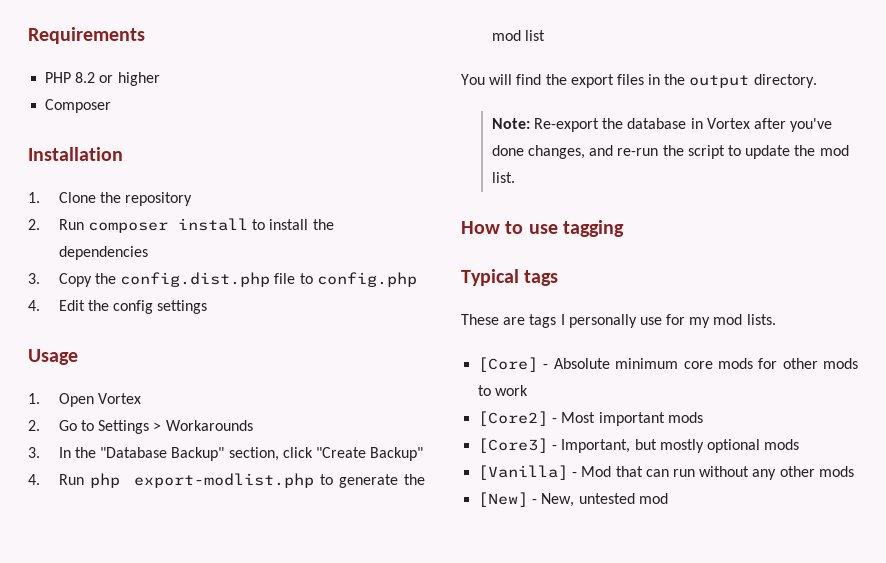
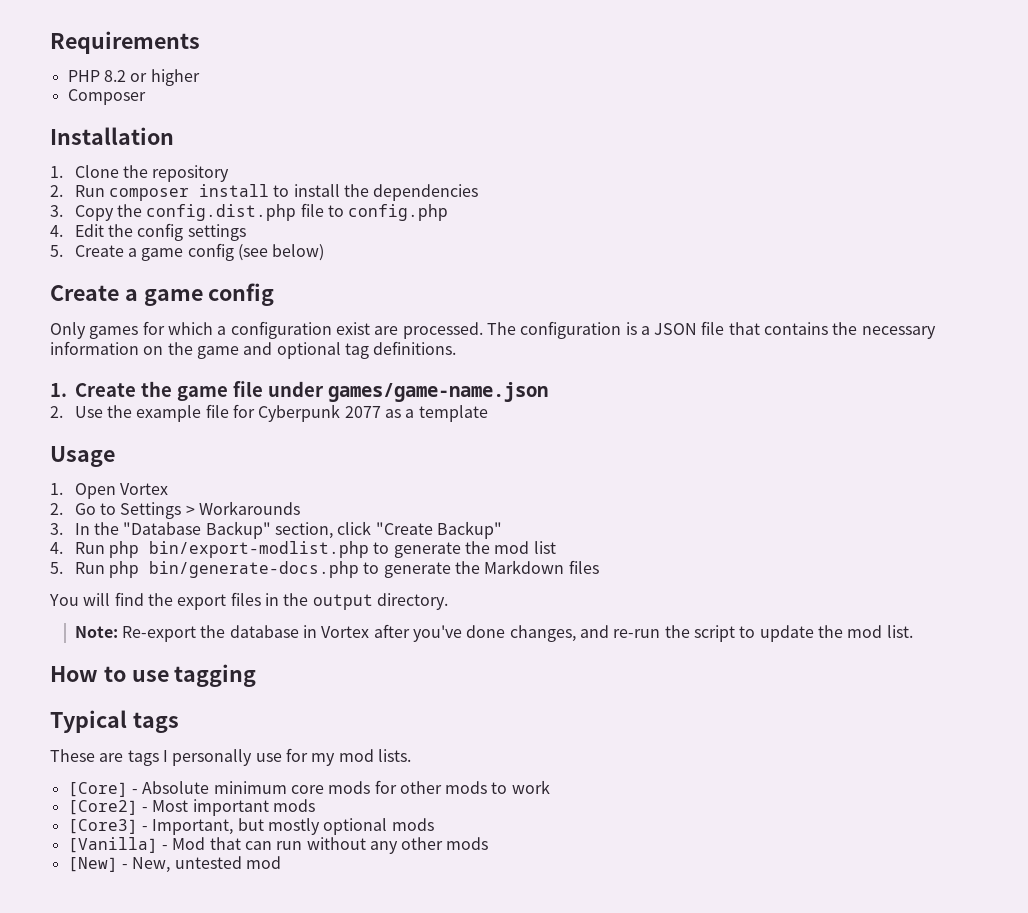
+ 5. Create a game config (see below)
+ Create a game config
+ Only games for which a configuration exist are processed. The configuration is a JSON file that contains the necessary information on the game and optional tag definitions.
+ 1. Create the game file under games/game-name.json
+ 2. Use the example file for Cyberpunk 2077 as a template
- 4. Run php export-modlist.php to generate the mod list
+ 4. Run php bin/export-modlist.php to generate the mod list
+ 5. Run php bin/generate-docs.php to generate the Markdown files

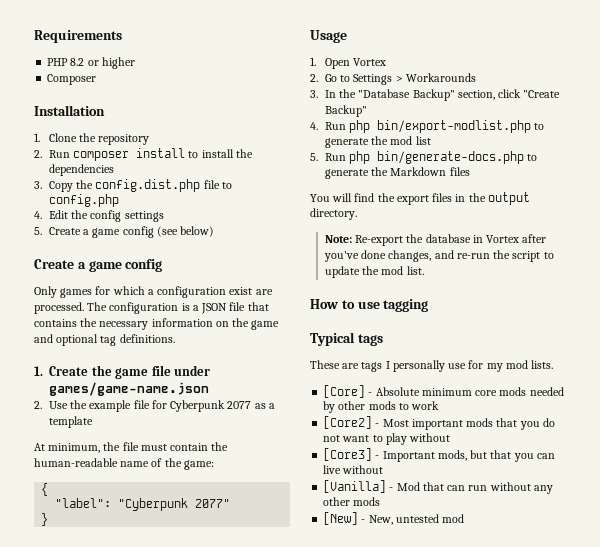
+ At minimum, the file must contain the human-readable name of the game:
+ {
+ "label": "Cyberpunk 2077"
+ }
- [Core] - Absolute minimum core mods for other mods to work
+ [Core] - Absolute minimum core mods needed by other mods to work
- [Core2] - Most important mods
- [Core3] - Important, but mostly optional mods
+ [Core2] - Most important mods that you do not want to play without
+ [Core3] - Important mods, but that you can live without

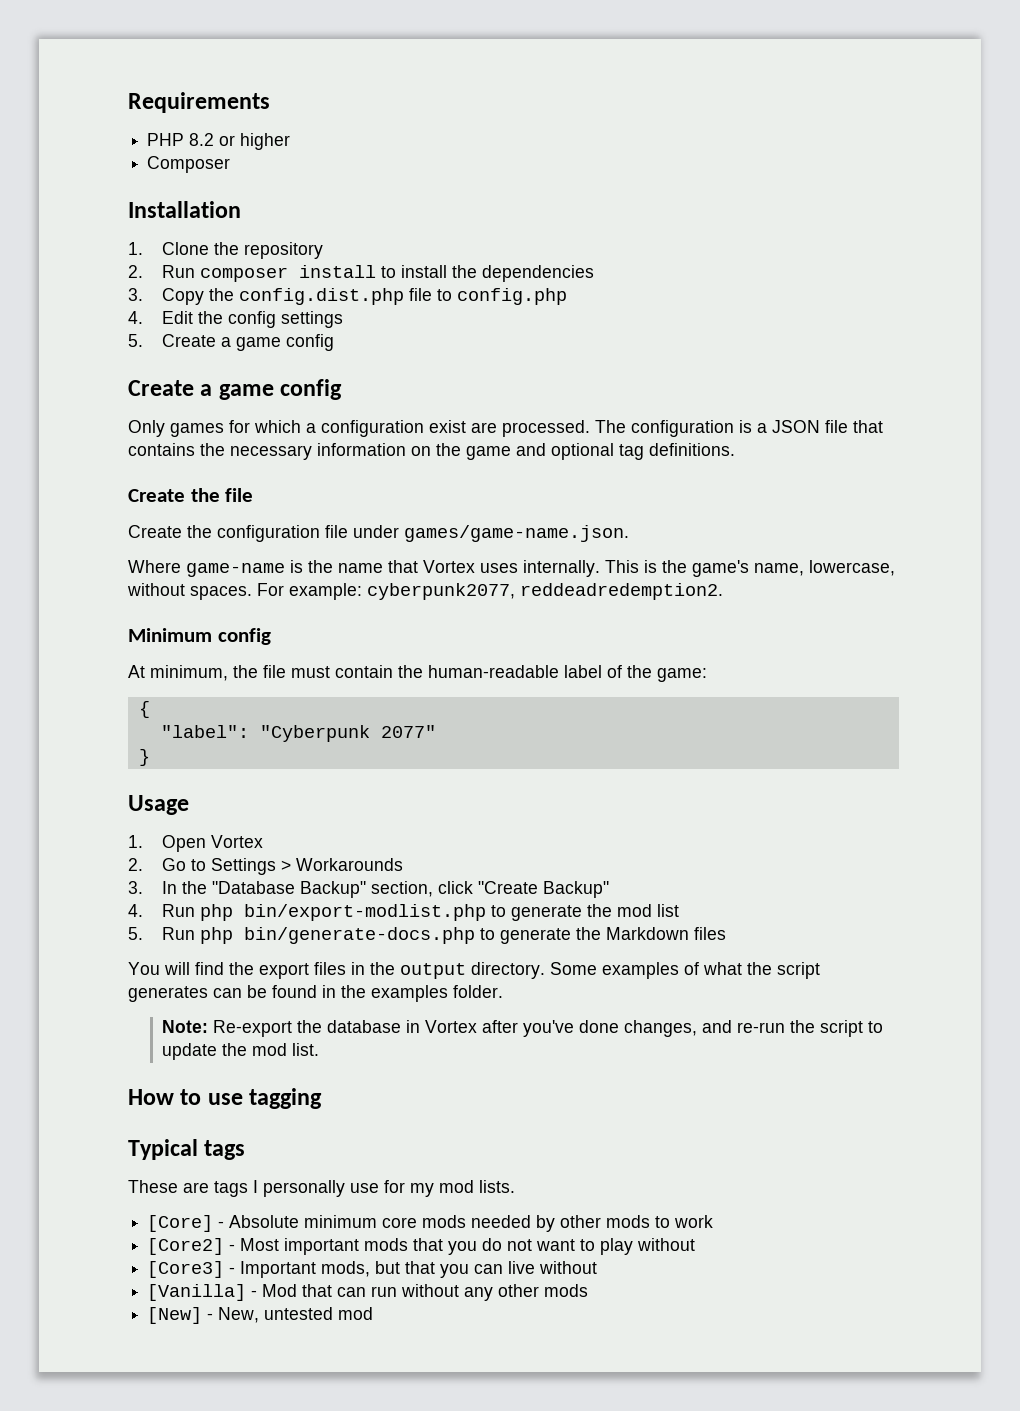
- 5. Create a game config (see below)
+ 5. Create a game config
- 1. Create the game file under games/game-name.json
- 2. Use the example file for Cyberpunk 2077 as a template
+ Create the file
+ Create the configuration file under games/game-name.json.
+ Where game-name is the name that Vortex uses internally. This is the game's name, lowercase, without spaces. For example: cyberpunk2077, reddeadredemption2.
+ Minimum config
- At minimum, the file must contain the human-readable name of the game:
+ At minimum, the file must contain the human-readable label of the game:
+ Some examples of what the script generates can be found in the examples folder.

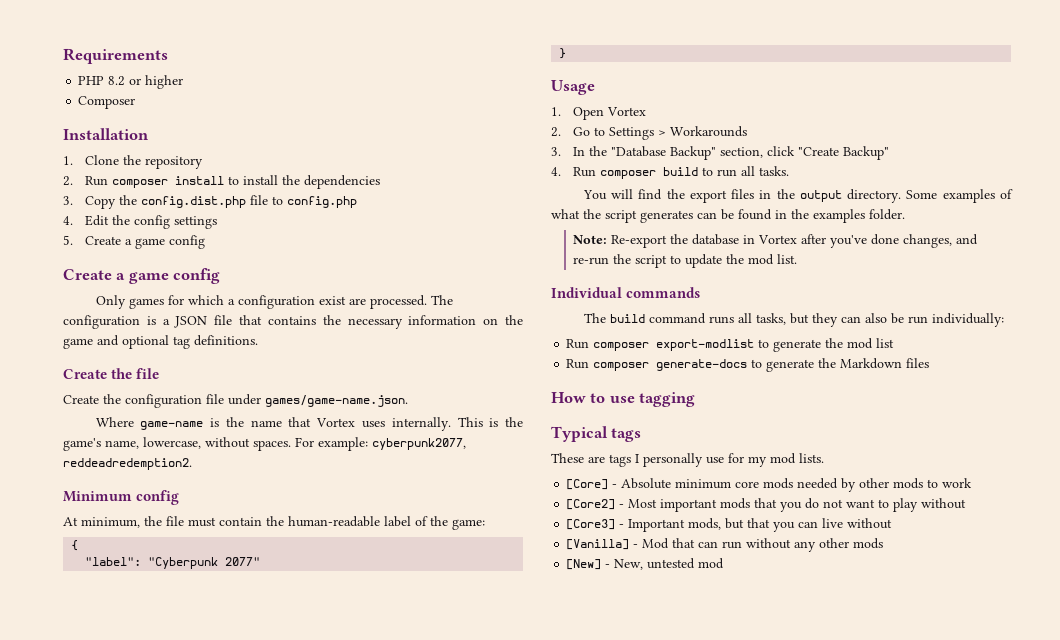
- 4. Run php bin/export-modlist.php to generate the mod list
- 5. Run php bin/generate-docs.php to generate the Markdown files
+ 4. Run composer build to run all tasks.
+ Individual commands
+ The build command runs all tasks, but they can also be run individually:
+ Run composer export-modlist to generate the mod list
+ Run composer generate-docs to generate the Markdown files

